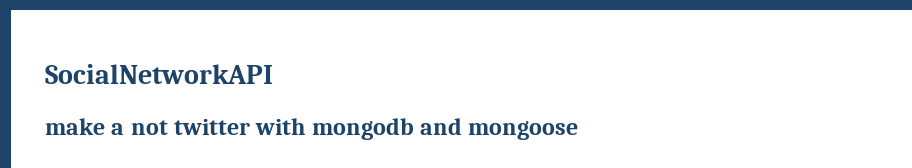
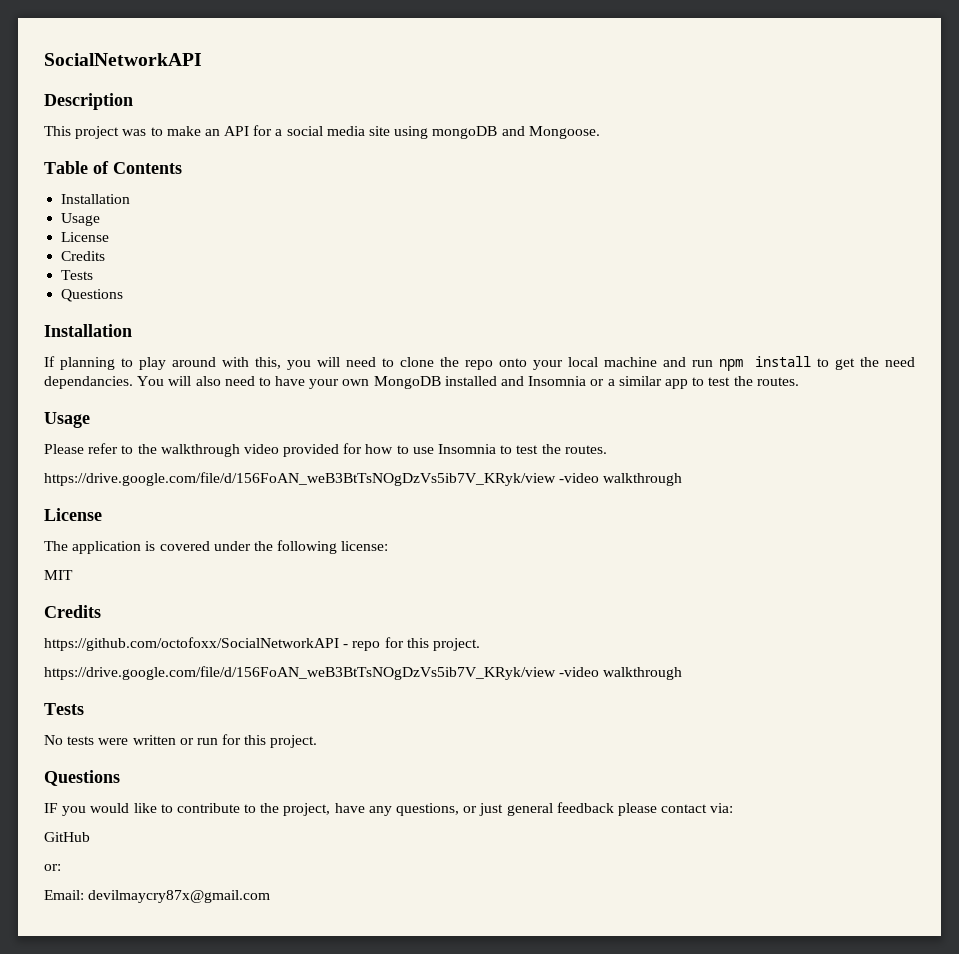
- make a not twitter with mongodb and mongoose
+ Description
+ This project was to make an API for a social media site using mongoDB and Mongoose.
+ Table of Contents
+ Installation
+ Usage
+ License
+ Credits
+ Tests
+ Questions
+ Installation
+ If planning to play around with this, you will need to clone the repo onto your local machine and run npm install to get the need dependancies. You will also need to have your own MongoDB installed and Insomnia or a similar app to test the routes.
+ Usage
+ Please refer to the walkthrough video provided for how to use Insomnia to test the routes.
+ https://drive.google.com/file/d/156FoAN_weB3BtTsNOgDzVs5ib7V_KRyk/view -video walkthrough
+ License
+ The application is covered under the following license:
+ MIT
+ Credits
+ https://github.com/octofoxx/SocialNetworkAPI - repo for this project.
+ https://drive.google.com/file/d/156FoAN_weB3BtTsNOgDzVs5ib7V_KRyk/view -video walkthrough
+ Tests
+ No tests were written or run for this project.
+ Questions
+ IF you would like to contribute to the project, have any questions, or just general feedback please contact via:
+ GitHub
+ or:
+ Email: devilmaycry87x@gmail.com

